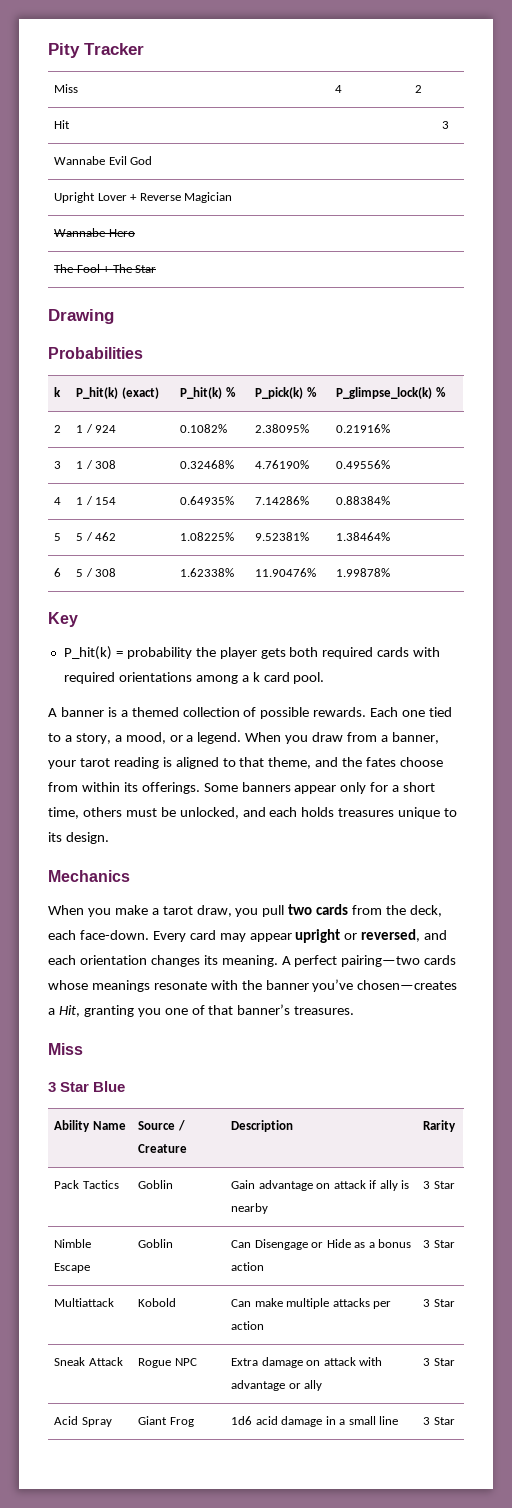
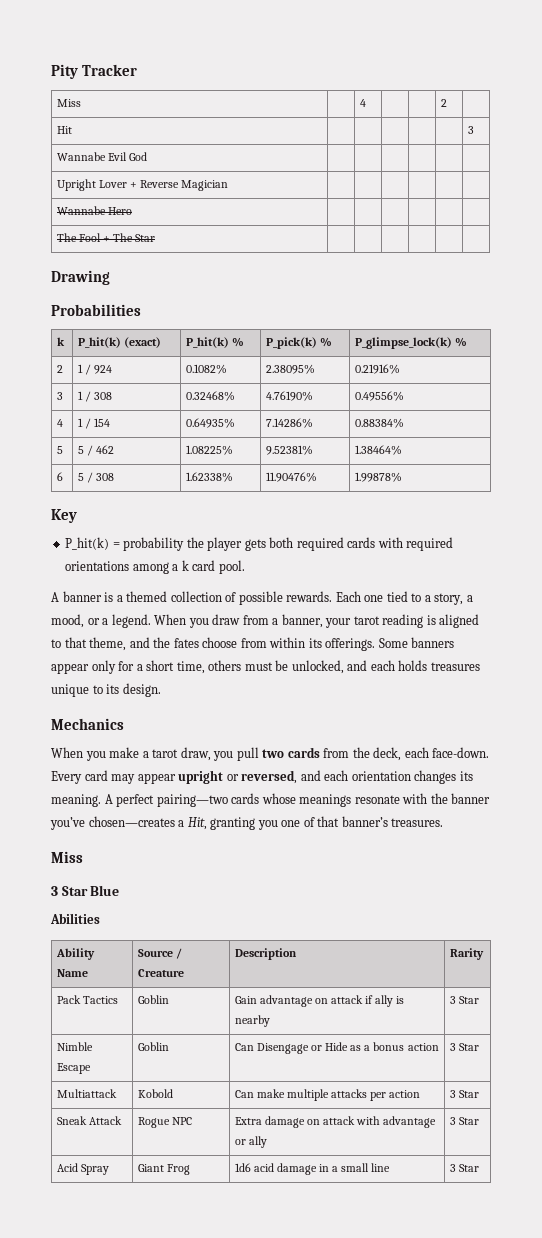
+ Abilities

